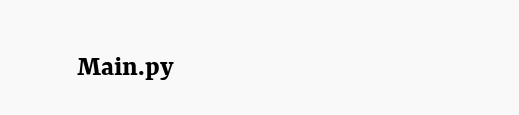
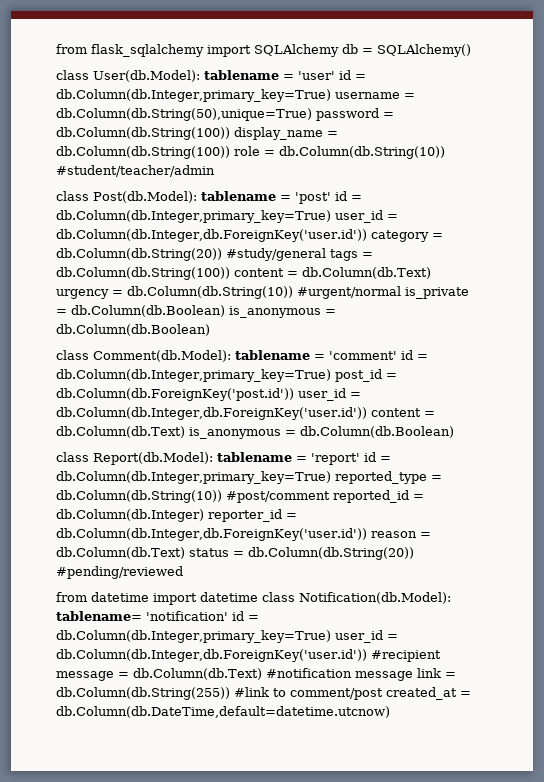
- Main.py
+ from flask_sqlalchemy import SQLAlchemy db = SQLAlchemy()
+ class User(db.Model): tablename = 'user' id = db.Column(db.Integer,primary_key=True) username = db.Column(db.String(50),unique=True) password = db.Column(db.String(100)) display_name = db.Column(db.String(100)) role = db.Column(db.String(10)) #student/teacher/admin
+ class Post(db.Model): tablename = 'post' id = db.Column(db.Integer,primary_key=True) user_id = db.Column(db.Integer,db.ForeignKey('user.id')) category = db.Column(db.String(20)) #study/general tags = db.Column(db.String(100)) content = db.Column(db.Text) urgency = db.Column(db.String(10)) #urgent/normal is_private = db.Column(db.Boolean) is_anonymous = db.Column(db.Boolean)
+ class Comment(db.Model): tablename = 'comment' id = db.Column(db.Integer,primary_key=True) post_id = db.Column(db.ForeignKey('post.id')) user_id = db.Column(db.Integer,db.ForeignKey('user.id')) content = db.Column(db.Text) is_anonymous = db.Column(db.Boolean)
+ class Report(db.Model): tablename = 'report' id = db.Column(db.Integer,primary_key=True) reported_type = db.Column(db.String(10)) #post/comment reported_id = db.Column(db.Integer) reporter_id = db.Column(db.Integer,db.ForeignKey('user.id')) reason = db.Column(db.Text) status = db.Column(db.String(20)) #pending/reviewed
+ from datetime import datetime class Notification(db.Model): tablename= 'notification' id = db.Column(db.Integer,primary_key=True) user_id = db.Column(db.Integer,db.ForeignKey('user.id')) #recipient message = db.Column(db.Text) #notification message link = db.Column(db.String(255)) #link to comment/post created_at = db.Column(db.DateTime,default=datetime.utcnow)

